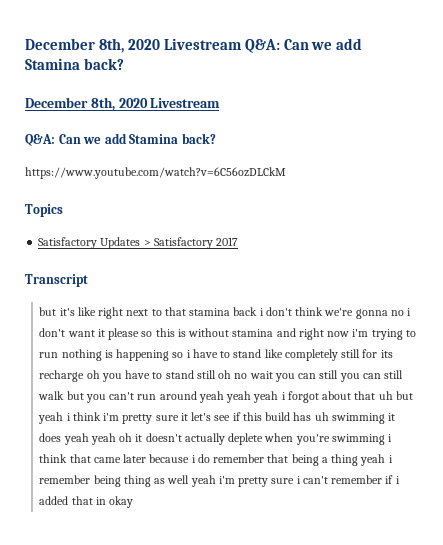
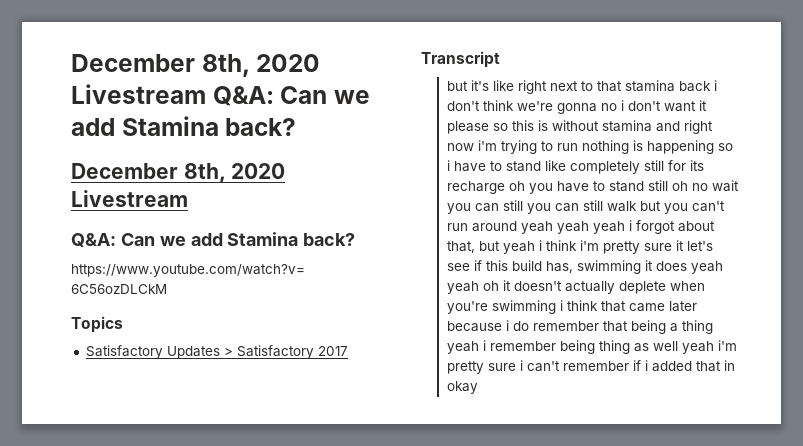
- but it's like right next to that stamina back i don't think we're gonna no i don't want it please so this is without stamina and right now i'm trying to run nothing is happening so i have to stand like completely still for its recharge oh you have to stand still oh no wait you can still you can still walk but you can't run around yeah yeah yeah i forgot about that uh but yeah i think i'm pretty sure it let's see if this build has uh swimming it does yeah yeah oh it doesn't actually deplete when you're swimming i think that came later because i do remember that being a thing yeah i remember being thing as well yeah i'm pretty sure i can't remember if i added that in okay
+ but it's like right next to that stamina back i don't think we're gonna no i don't want it please so this is without stamina and right now i'm trying to run nothing is happening so i have to stand like completely still for its recharge oh you have to stand still oh no wait you can still you can still walk but you can't run around yeah yeah yeah i forgot about that, but yeah i think i'm pretty sure it let's see if this build has, swimming it does yeah yeah oh it doesn't actually deplete when you're swimming i think that came later because i do remember that being a thing yeah i remember being thing as well yeah i'm pretty sure i can't remember if i added that in okay

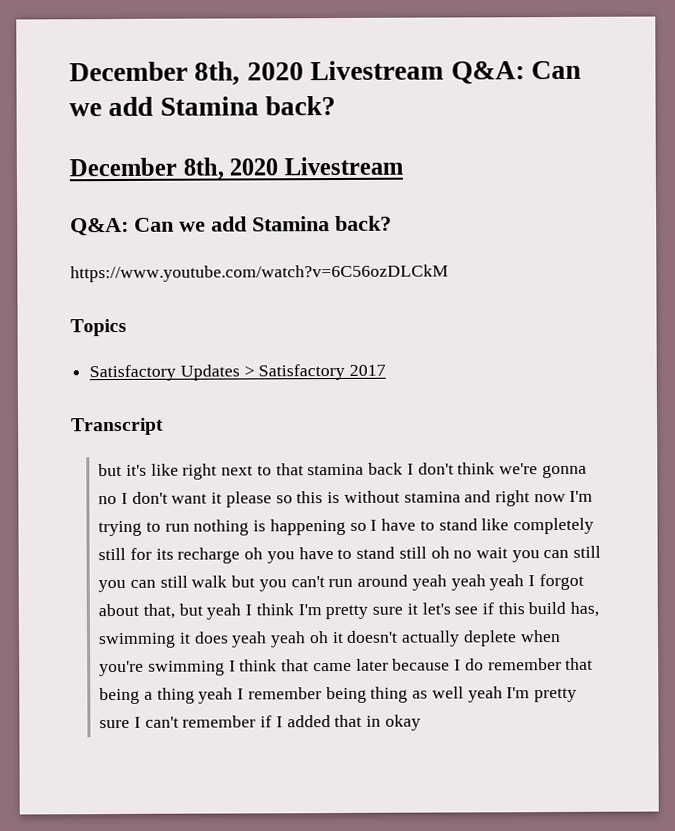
- but it's like right next to that stamina back i don't think we're gonna no i don't want it please so this is without stamina and right now i'm trying to run nothing is happening so i have to stand like completely still for its recharge oh you have to stand still oh no wait you can still you can still walk but you can't run around yeah yeah yeah i forgot about that, but yeah i think i'm pretty sure it let's see if this build has, swimming it does yeah yeah oh it doesn't actually deplete when you're swimming i think that came later because i do remember that being a thing yeah i remember being thing as well yeah i'm pretty sure i can't remember if i added that in okay
+ but it's like right next to that stamina back I don't think we're gonna no I don't want it please so this is without stamina and right now I'm trying to run nothing is happening so I have to stand like completely still for its recharge oh you have to stand still oh no wait you can still you can still walk but you can't run around yeah yeah yeah I forgot about that, but yeah I think I'm pretty sure it let's see if this build has, swimming it does yeah yeah oh it doesn't actually deplete when you're swimming I think that came later because I do remember that being a thing yeah I remember being thing as well yeah I'm pretty sure I can't remember if I added that in okay

